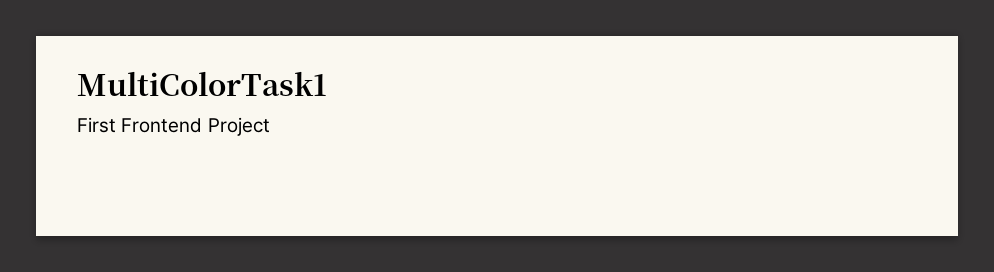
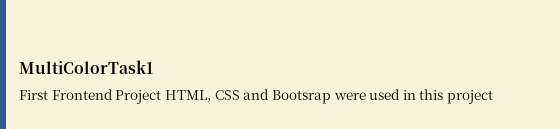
- First Frontend Project
+ First Frontend Project HTML, CSS and Bootsrap were used in this project

